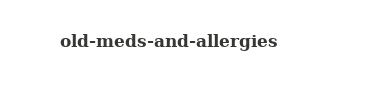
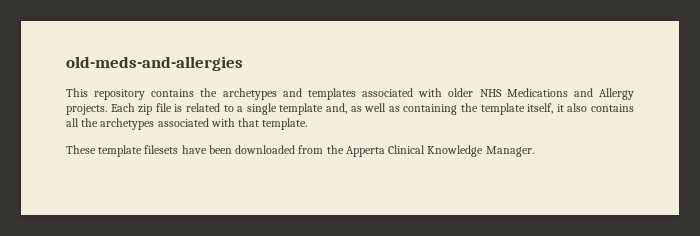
+ This repository contains the archetypes and templates associated with older NHS Medications and Allergy projects. Each zip file is related to a single template and, as well as containing the template itself, it also contains all the archetypes associated with that template.
+ These template filesets have been downloaded from the Apperta Clinical Knowledge Manager.

